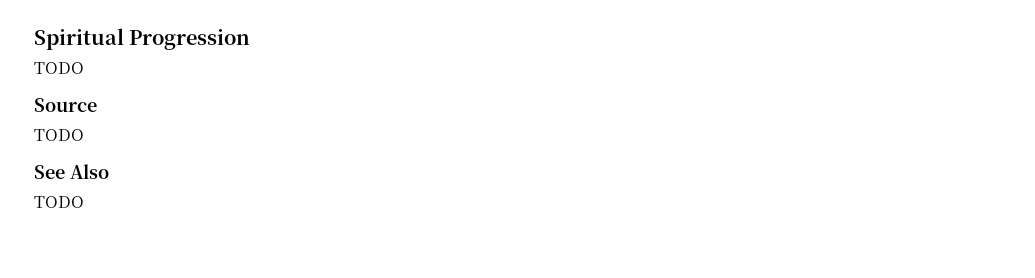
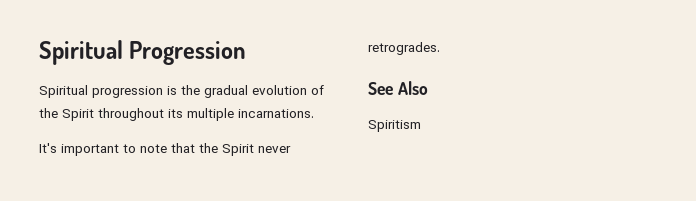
  Spiritual Progression
- TODO
- Source
- TODO
+ Spiritual progression is the gradual evolution of the Spirit throughout its multiple incarnations.
+ It's important to note that the Spirit never retrogrades.
  See Also
- TODO
+ Spiritism

